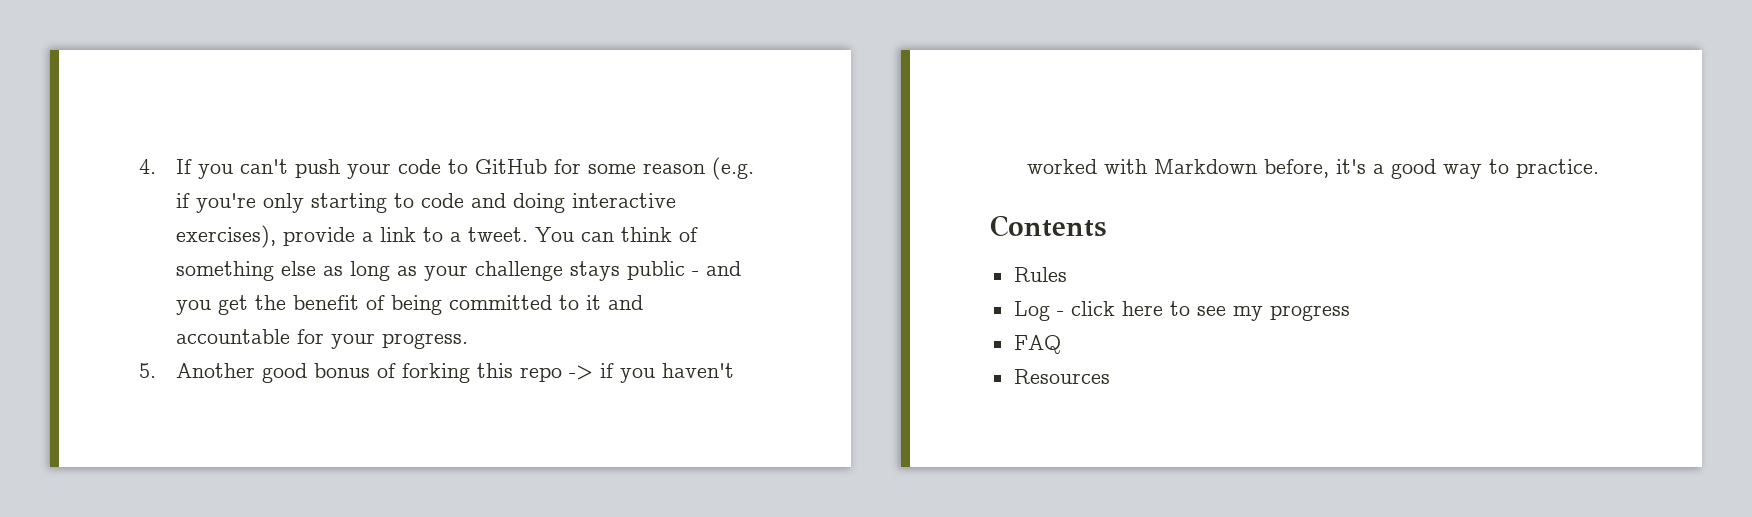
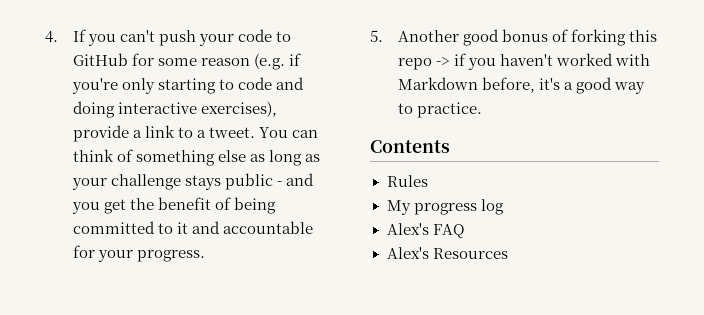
- Log - click here to see my progress
- FAQ
+ My progress log
+ Alex's FAQ
- Resources
+ Alex's Resources

